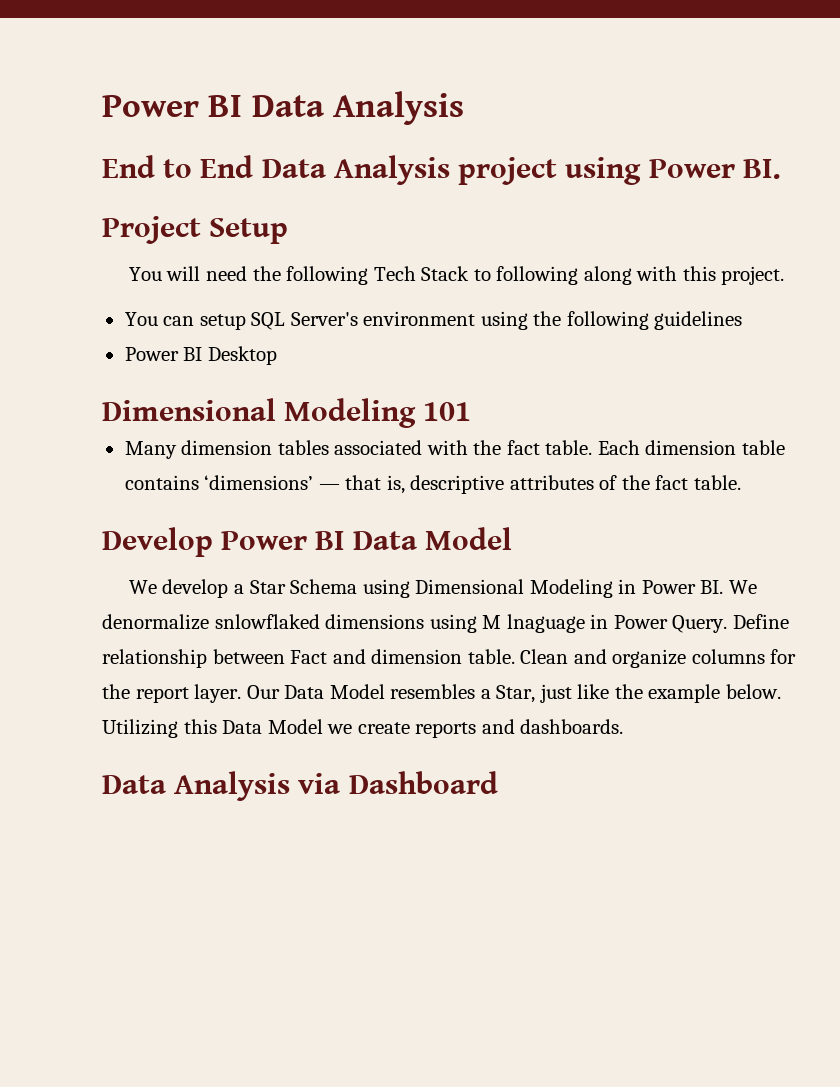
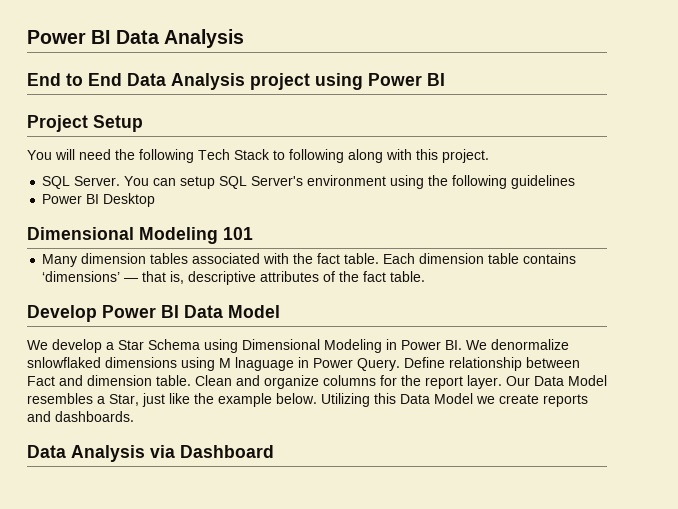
- End to End Data Analysis project using Power BI.
+ End to End Data Analysis project using Power BI
+ SQL Server.

